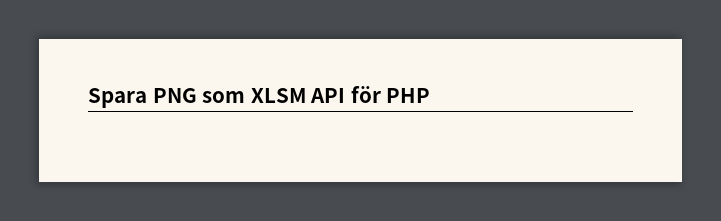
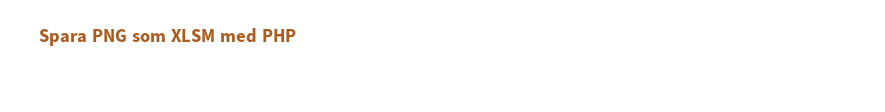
- Spara PNG som XLSM API för PHP
+ Spara PNG som XLSM med PHP

